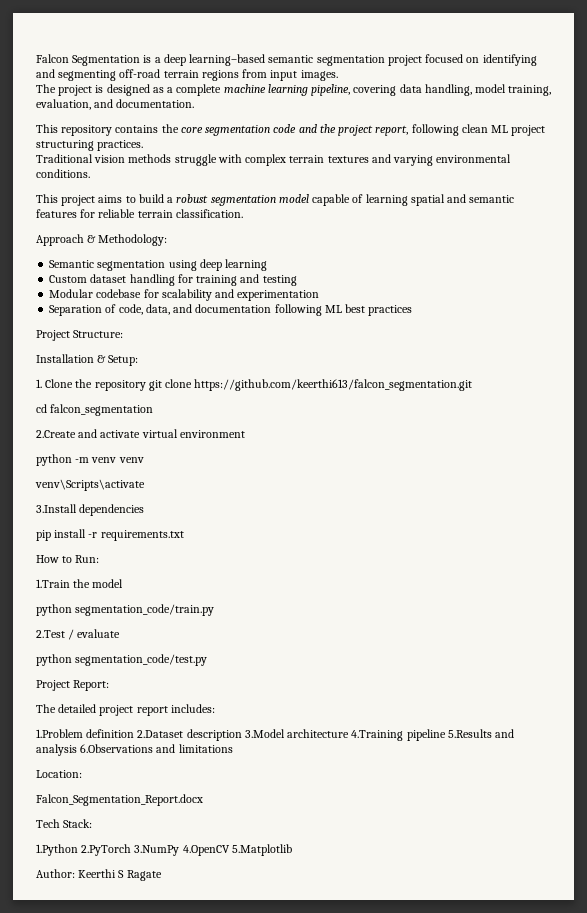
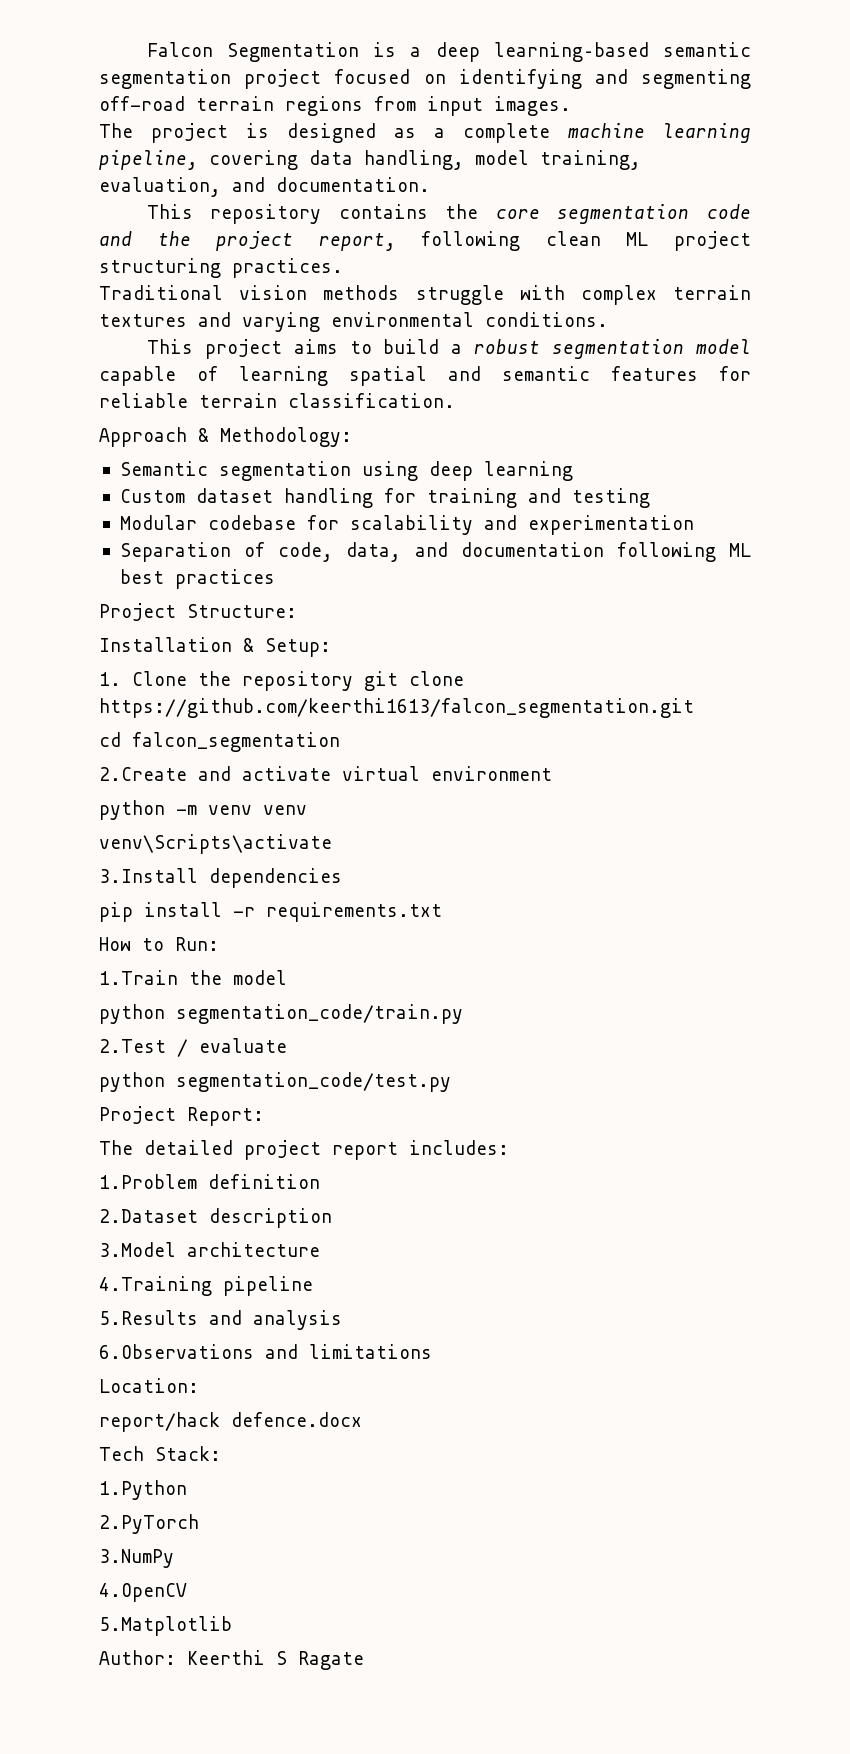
- 1. Clone the repository git clone https://github.com/keerthi613/falcon_segmentation.git
+ 1. Clone the repository git clone https://github.com/keerthi1613/falcon_segmentation.git
- 1.Problem definition 2.Dataset description 3.Model architecture 4.Training pipeline 5.Results and analysis 6.Observations and limitations
+ 1.Problem definition
+ 2.Dataset description
+ 3.Model architecture
+ 4.Training pipeline
+ 5.Results and analysis
+ 6.Observations and limitations
- Falcon_Segmentation_Report.docx
+ report/hack defence.docx
- 1.Python 2.PyTorch 3.NumPy 4.OpenCV 5.Matplotlib
+ 1.Python
+ 2.PyTorch
+ 3.NumPy
+ 4.OpenCV
+ 5.Matplotlib

